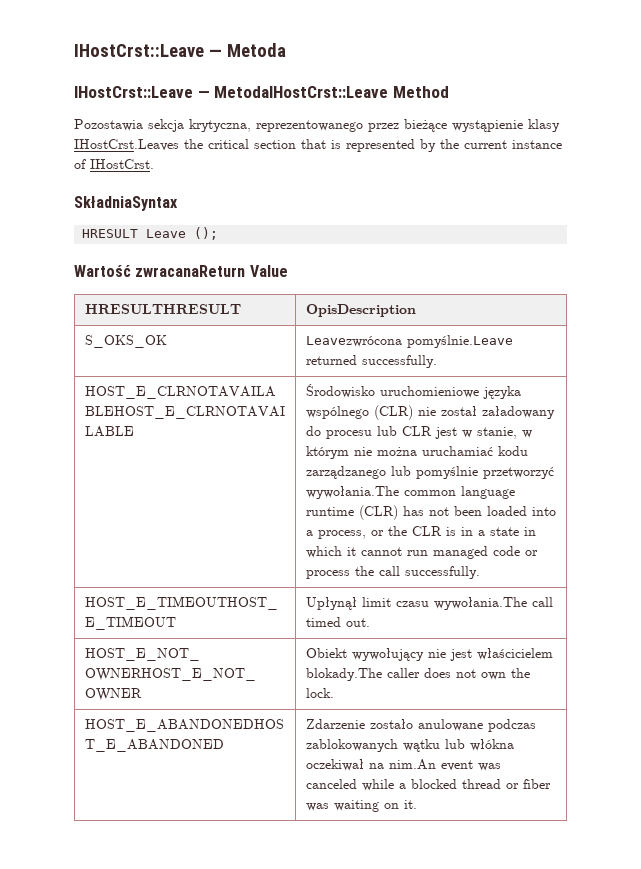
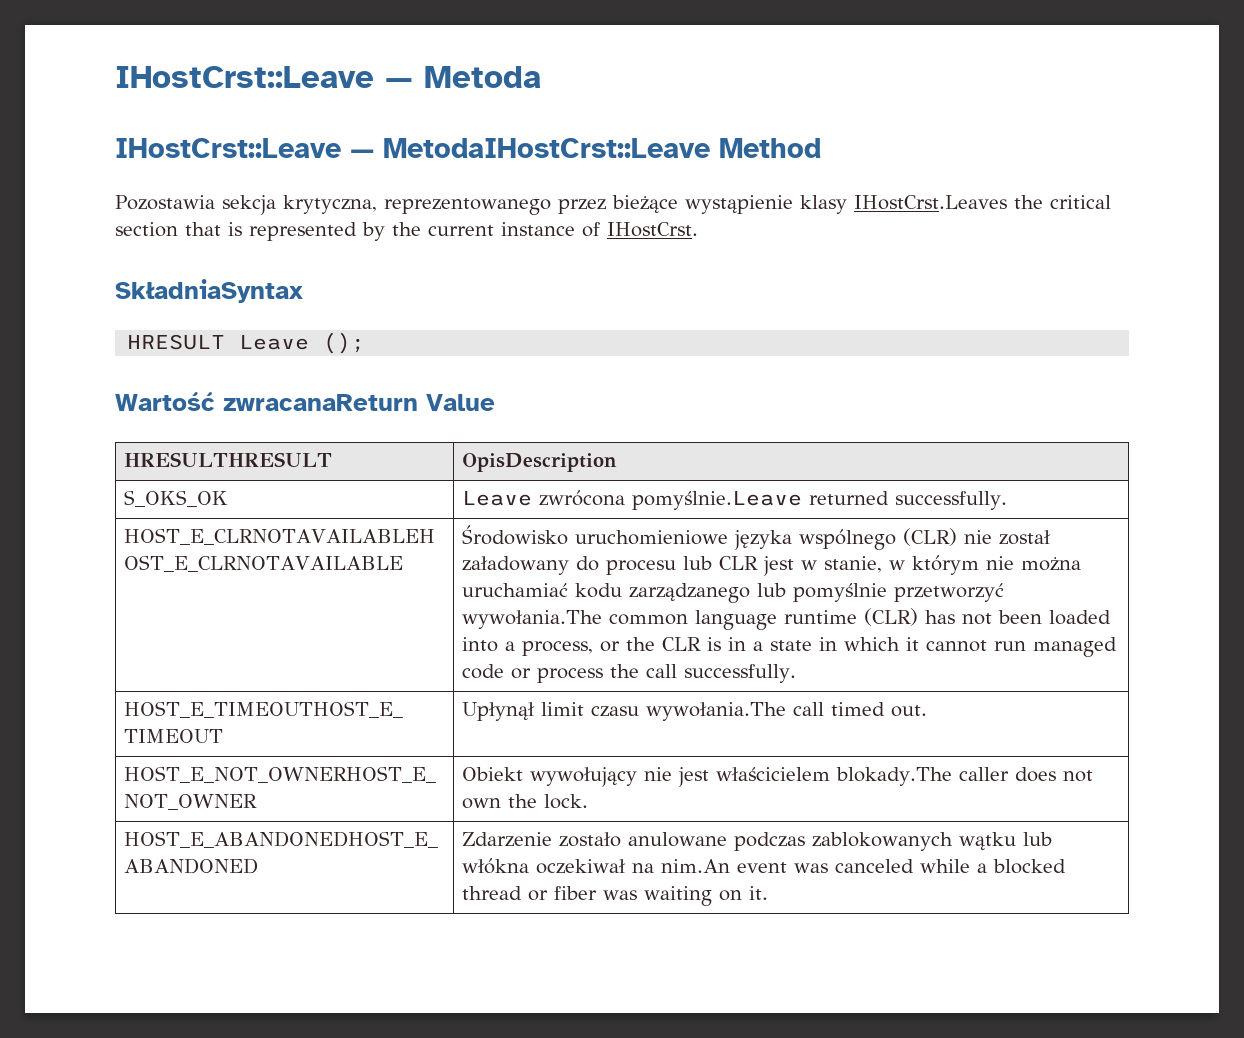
- S_OKS_OK | Leavezwrócona pomyślnie.Leave returned successfully.
+ S_OKS_OK | Leave zwrócona pomyślnie.Leave returned successfully.

